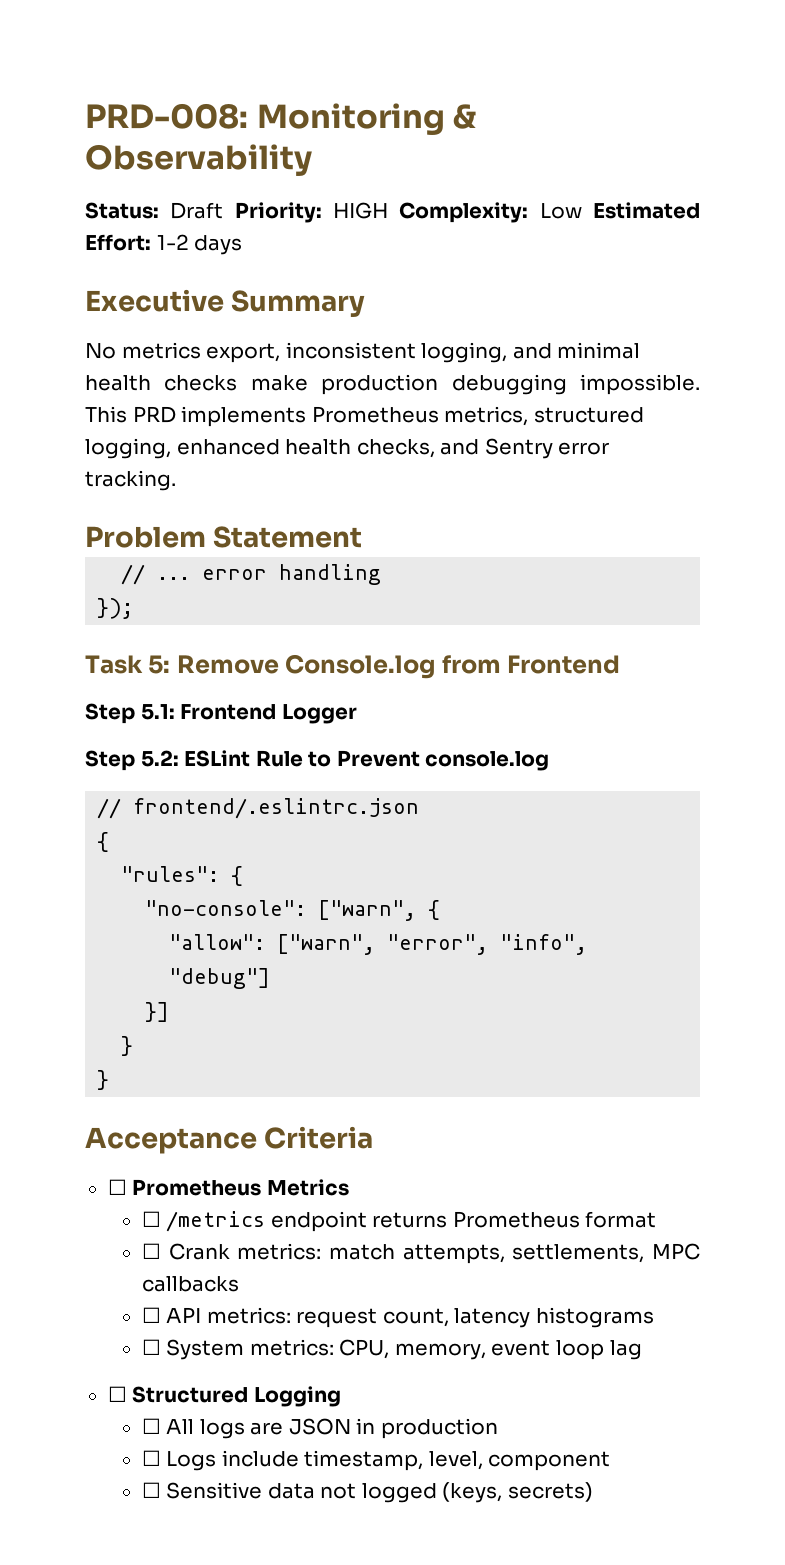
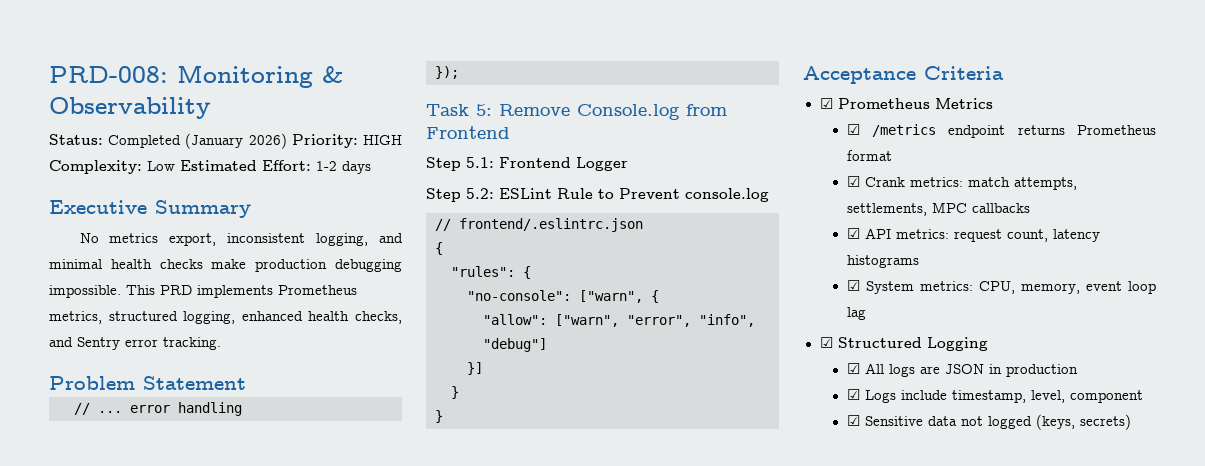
- Status: Draft Priority: HIGH Complexity: Low Estimated Effort: 1-2 days
+ Status: Completed (January 2026) Priority: HIGH Complexity: Low Estimated Effort: 1-2 days
- ☐ Prometheus Metrics
+ ☑ Prometheus Metrics
- ☐ /metrics endpoint returns Prometheus format
+ ☑ /metrics endpoint returns Prometheus format
- ☐ Crank metrics: match attempts, settlements, MPC callbacks
+ ☑ Crank metrics: match attempts, settlements, MPC callbacks
- ☐ API metrics: request count, latency histograms
+ ☑ API metrics: request count, latency histograms
- ☐ System metrics: CPU, memory, event loop lag
+ ☑ System metrics: CPU, memory, event loop lag
- ☐ Structured Logging
+ ☑ Structured Logging
- ☐ All logs are JSON in production
+ ☑ All logs are JSON in production
- ☐ Logs include timestamp, level, component
+ ☑ Logs include timestamp, level, component
- ☐ Sensitive data not logged (keys, secrets)
+ ☑ Sensitive data not logged (keys, secrets)

